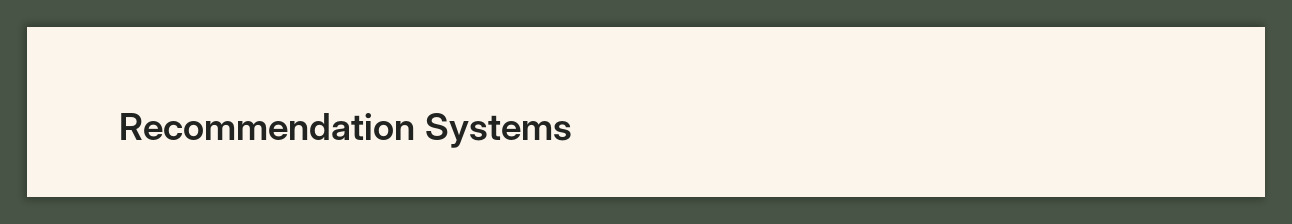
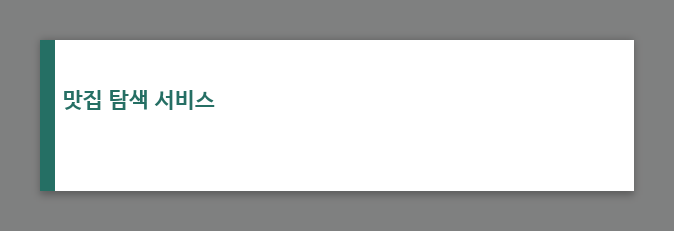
- Recommendation Systems
+ 맛집 탐색 서비스

